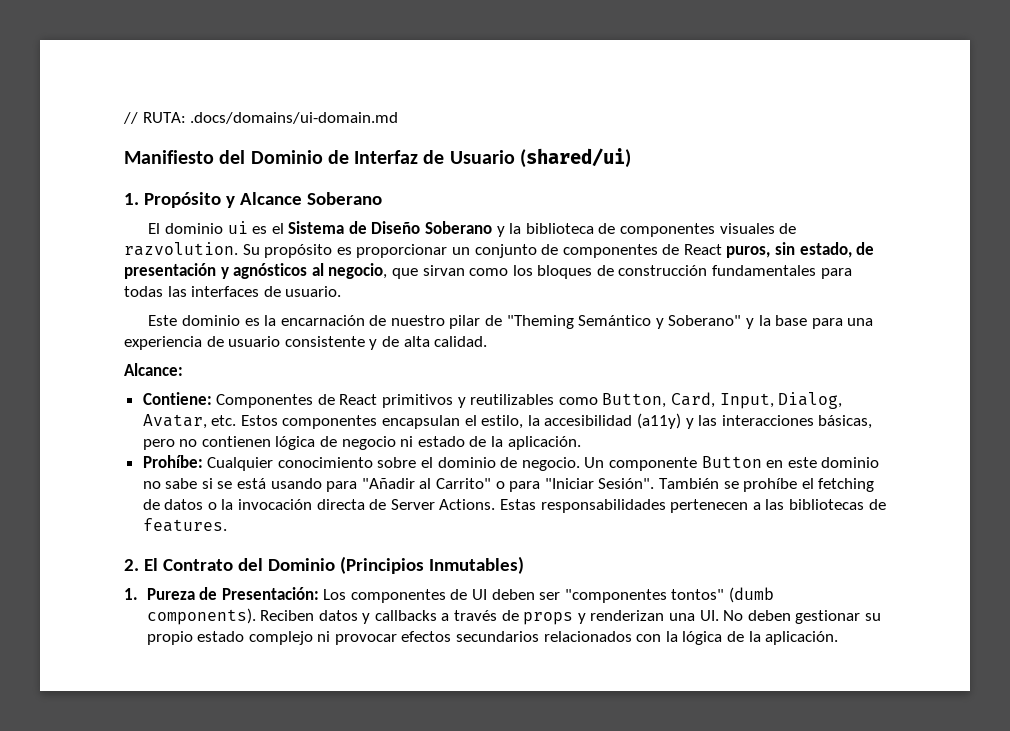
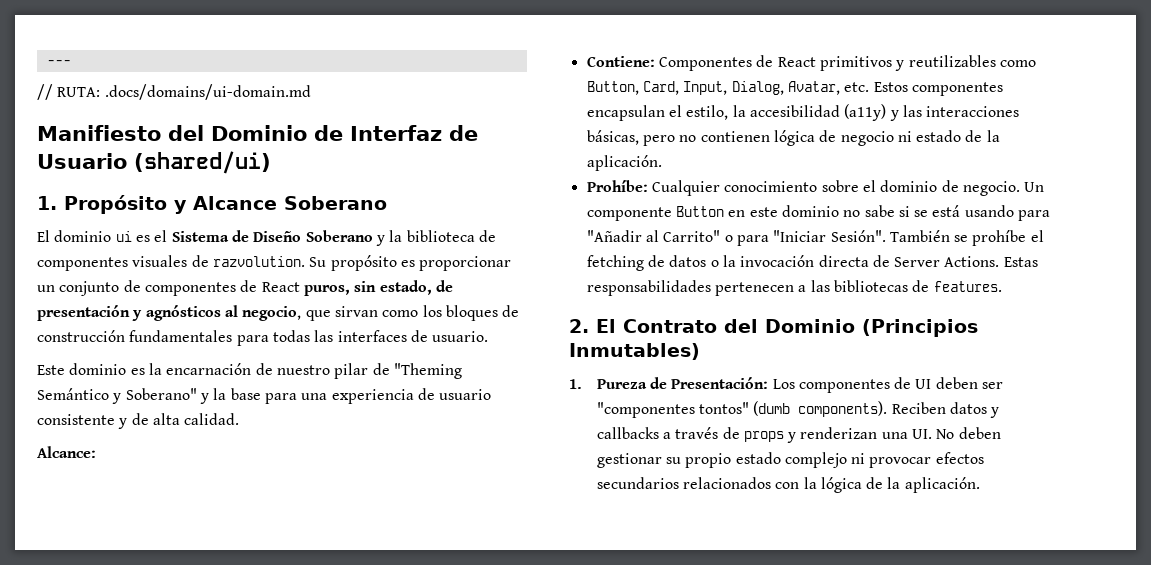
+ ---

